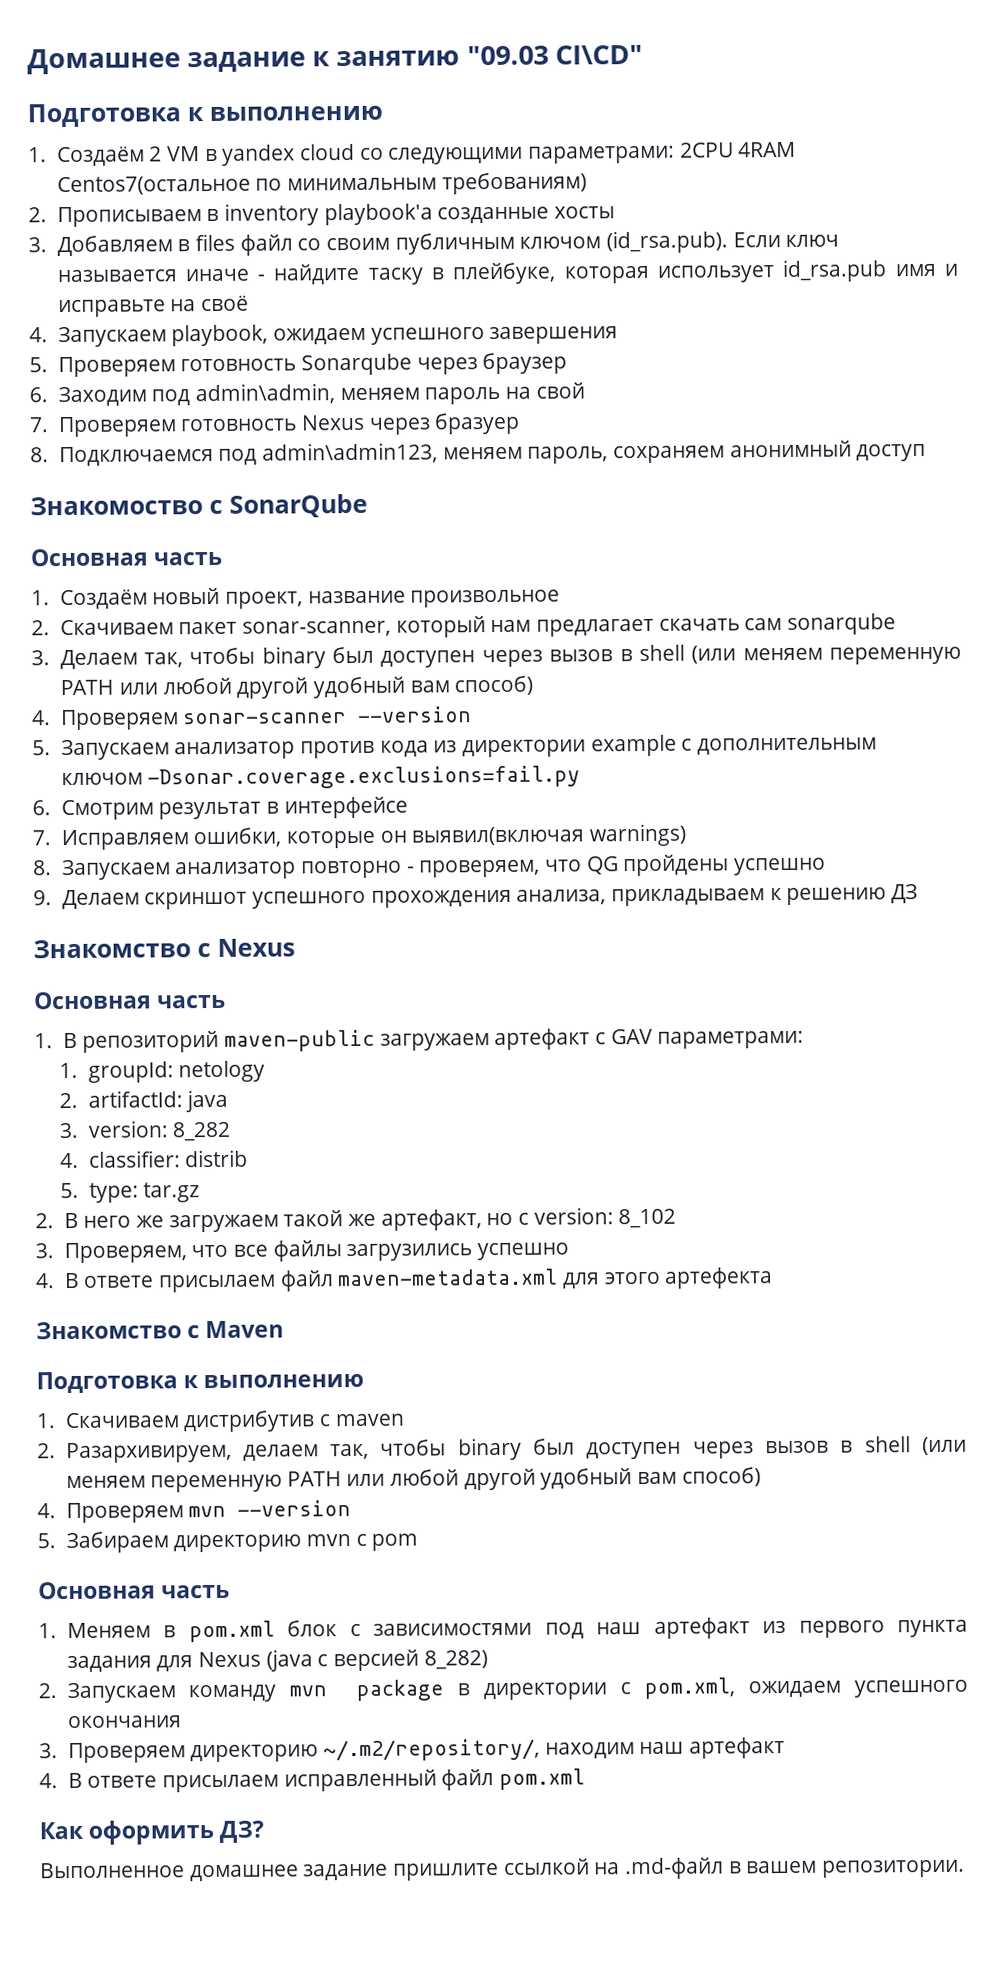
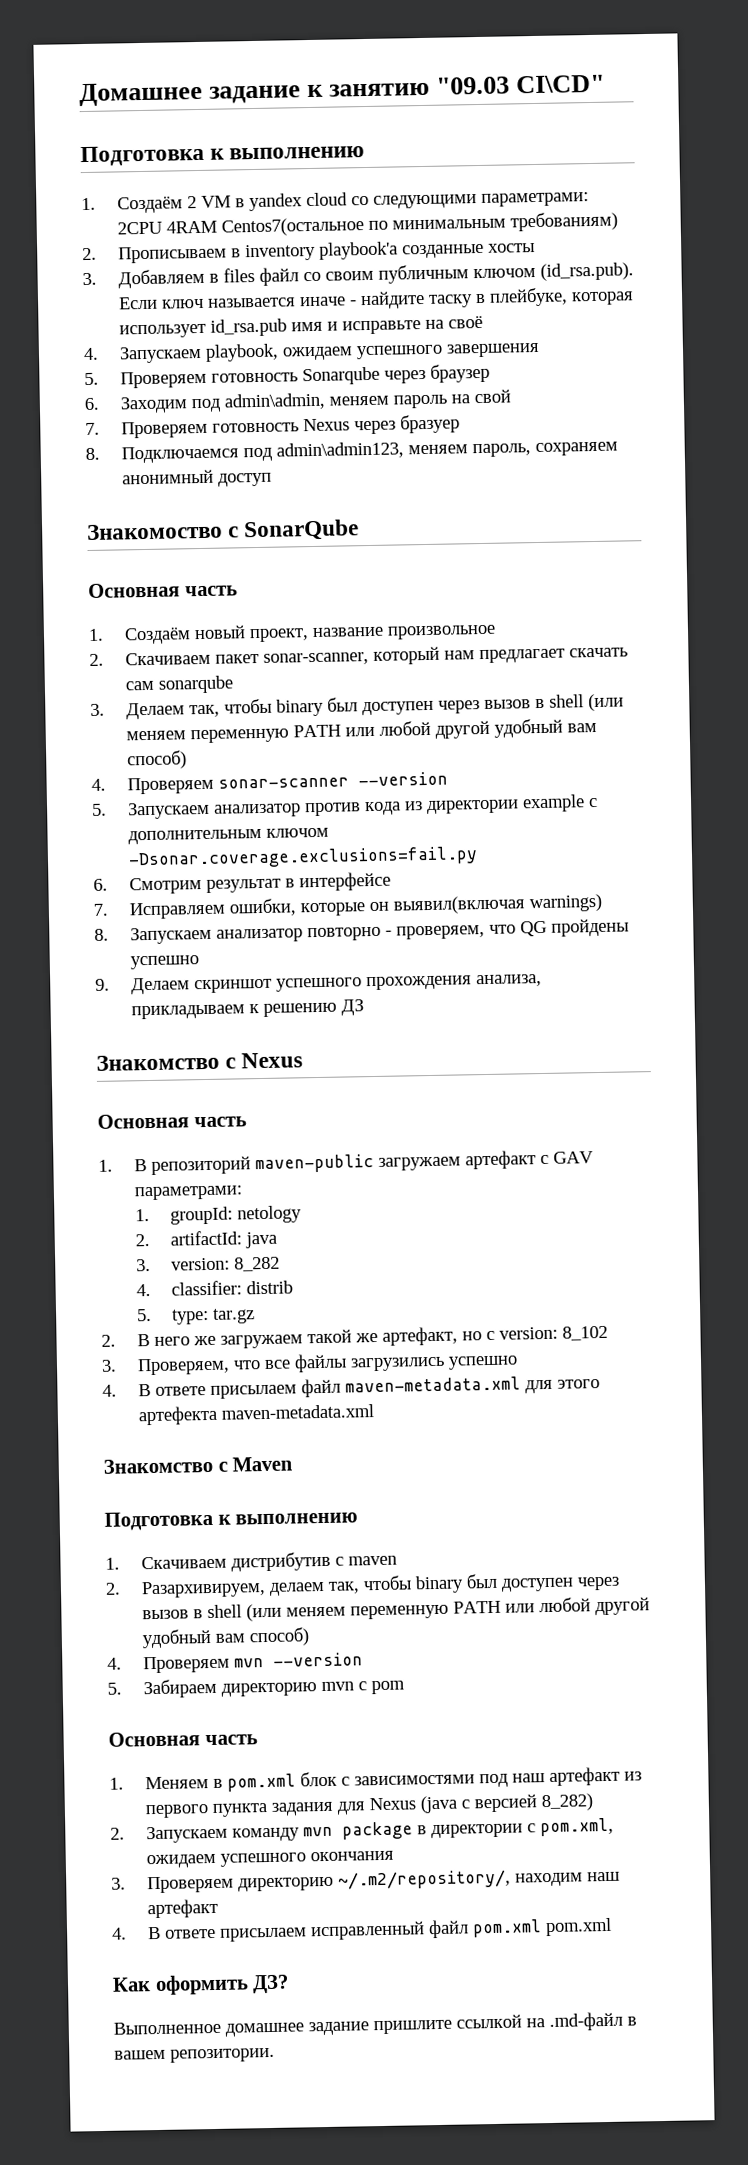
- 4. В ответе присылаем файл maven-metadata.xml для этого артефекта
+ 4. В ответе присылаем файл maven-metadata.xml для этого артефекта maven-metadata.xml
- 4. В ответе присылаем исправленный файл pom.xml
+ 4. В ответе присылаем исправленный файл pom.xml pom.xml

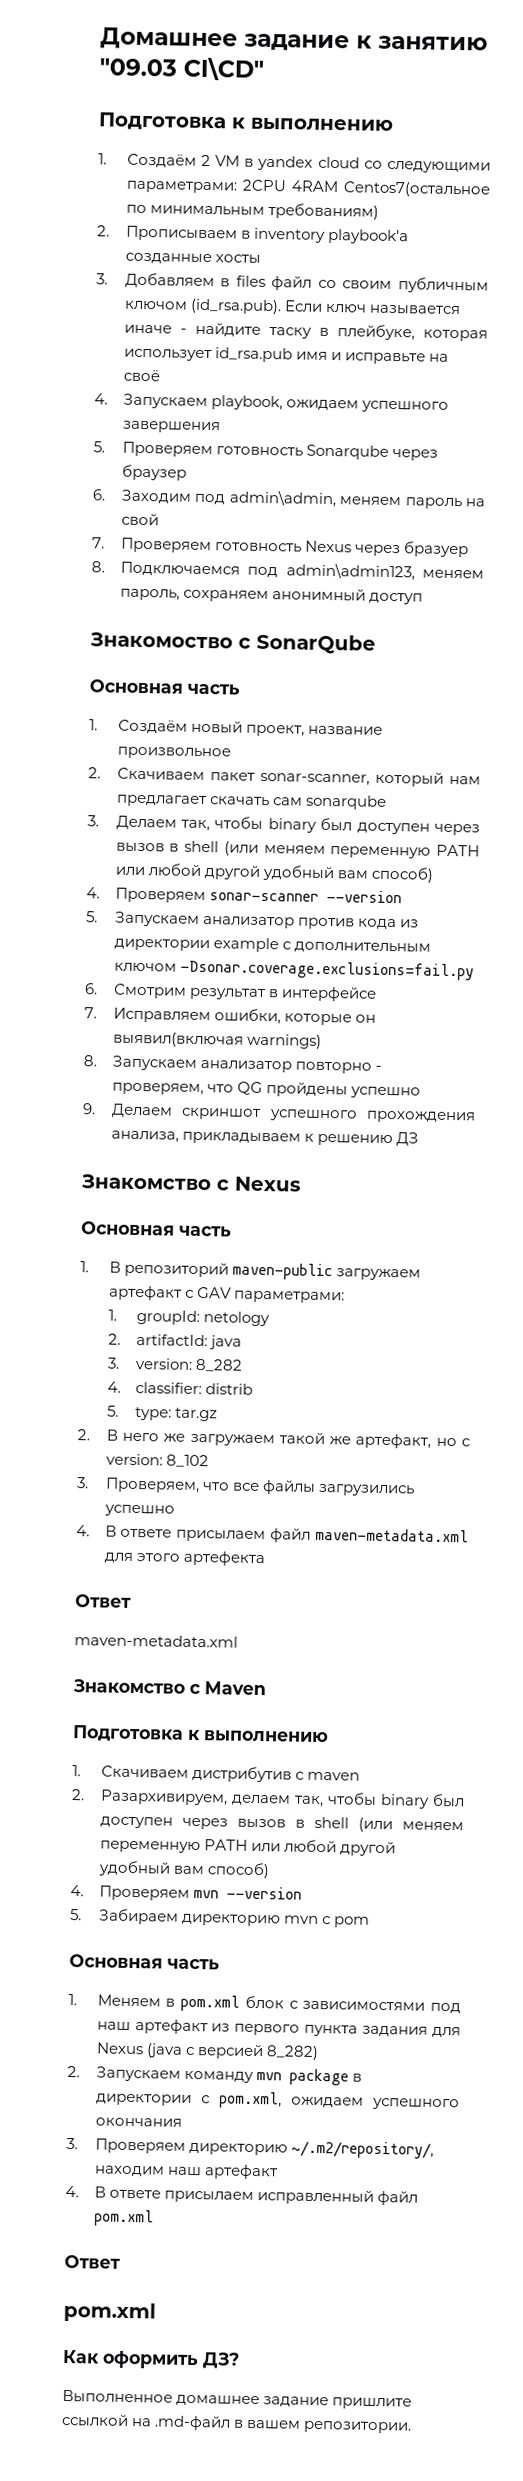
- 4. В ответе присылаем файл maven-metadata.xml для этого артефекта maven-metadata.xml
+ 4. В ответе присылаем файл maven-metadata.xml для этого артефекта
+ Ответ
+ maven-metadata.xml
- 4. В ответе присылаем исправленный файл pom.xml pom.xml
+ 4. В ответе присылаем исправленный файл pom.xml
+ Ответ
+ pom.xml

